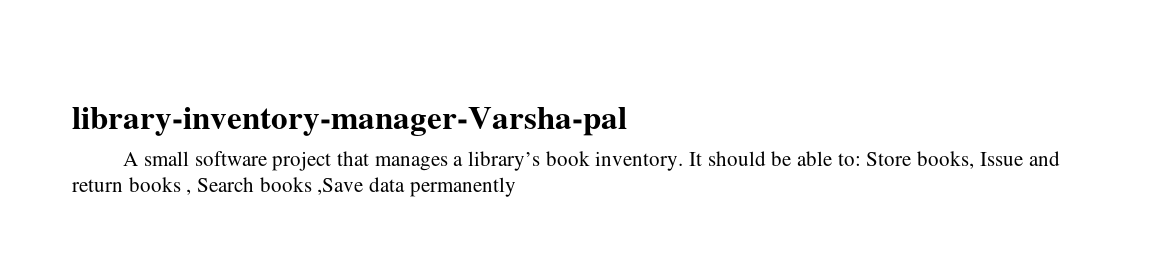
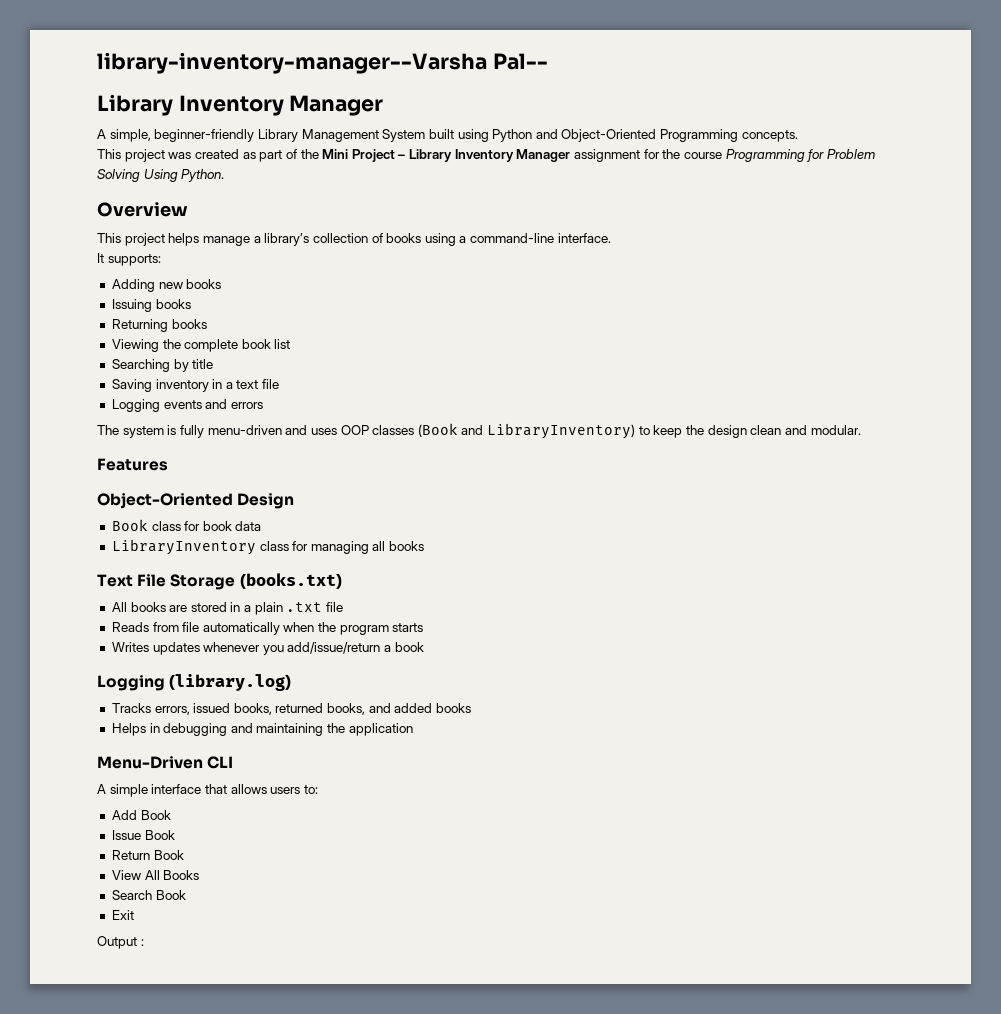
- library-inventory-manager-Varsha-pal
- A small software project that manages a library’s book inventory. It should be able to: Store books, Issue and return books , Search books ,Save data permanently
+ library-inventory-manager--Varsha Pal--
+ Library Inventory Manager
+ A simple, beginner-friendly Library Management System built using Python and Object-Oriented Programming concepts.
+ This project was created as part of the Mini Project – Library Inventory Manager assignment for the course Programming for Problem Solving Using Python.
+ Overview
+ This project helps manage a library’s collection of books using a command-line interface.
+ It supports:
+ Adding new books
+ Issuing books
+ Returning books
+ Viewing the complete book list
+ Searching by title
+ Saving inventory in a text file
+ Logging events and errors
+ The system is fully menu-driven and uses OOP classes (Book and LibraryInventory) to keep the design clean and modular.
+ Features
+ Object-Oriented Design
+ Book class for book data
+ LibraryInventory class for managing all books
+ Text File Storage (books.txt)
+ All books are stored in a plain .txt file
+ Reads from file automatically when the program starts
+ Writes updates whenever you add/issue/return a book
+ Logging (library.log)
+ Tracks errors, issued books, returned books, and added books
+ Helps in debugging and maintaining the application
+ Menu-Driven CLI
+ A simple interface that allows users to:
+ Add Book
+ Issue Book
+ Return Book
+ View All Books
+ Search Book
+ Exit
+ Output :

